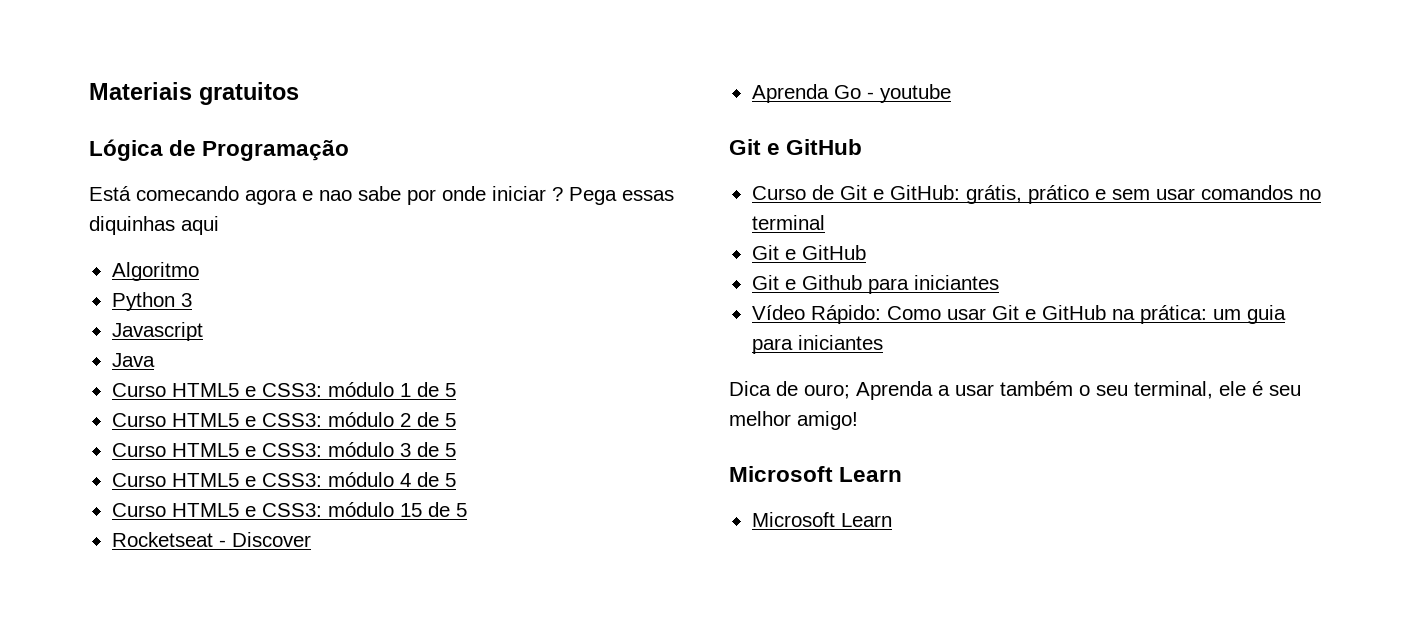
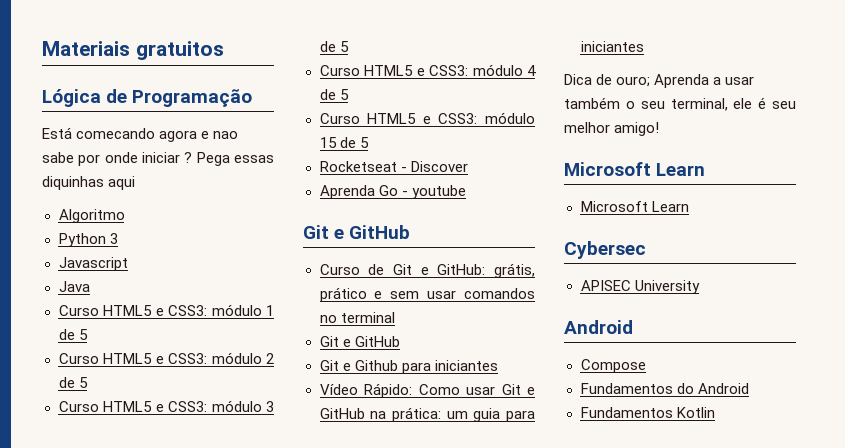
+ Cybersec
+ APISEC University
+ Android
+ Compose
+ Fundamentos do Android
+ Fundamentos Kotlin

